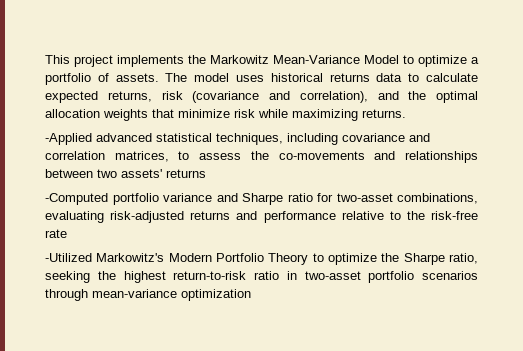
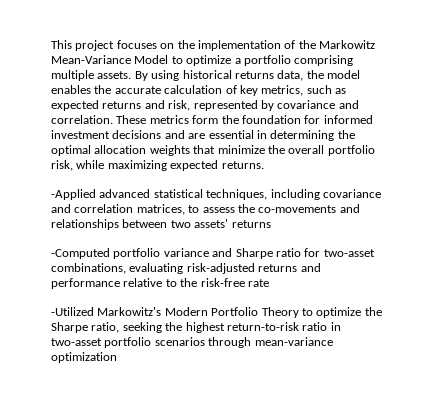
- This project implements the Markowitz Mean-Variance Model to optimize a portfolio of assets. The model uses historical returns data to calculate expected returns, risk (covariance and correlation), and the optimal allocation weights that minimize risk while maximizing returns.
+ This project focuses on the implementation of the Markowitz Mean-Variance Model to optimize a portfolio comprising multiple assets. By using historical returns data, the model enables the accurate calculation of key metrics, such as expected returns and risk, represented by covariance and correlation. These metrics form the foundation for informed investment decisions and are essential in determining the optimal allocation weights that minimize the overall portfolio risk, while maximizing expected returns.

